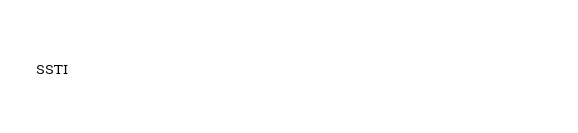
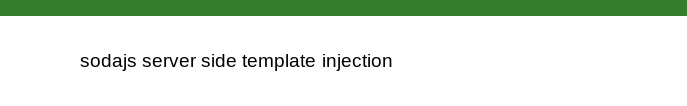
- SSTI
+ sodajs server side template injection

